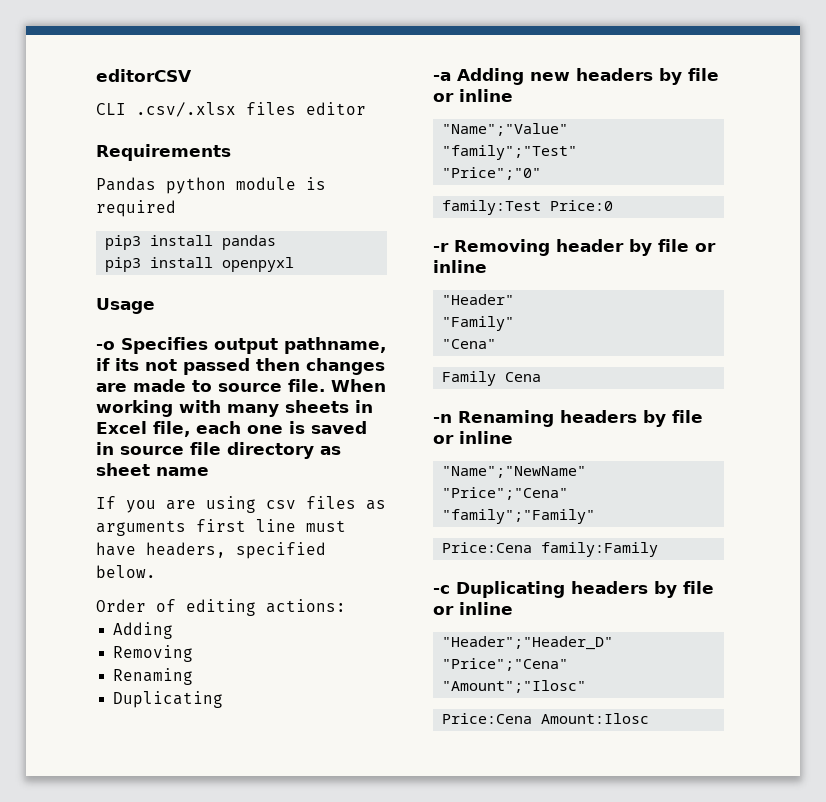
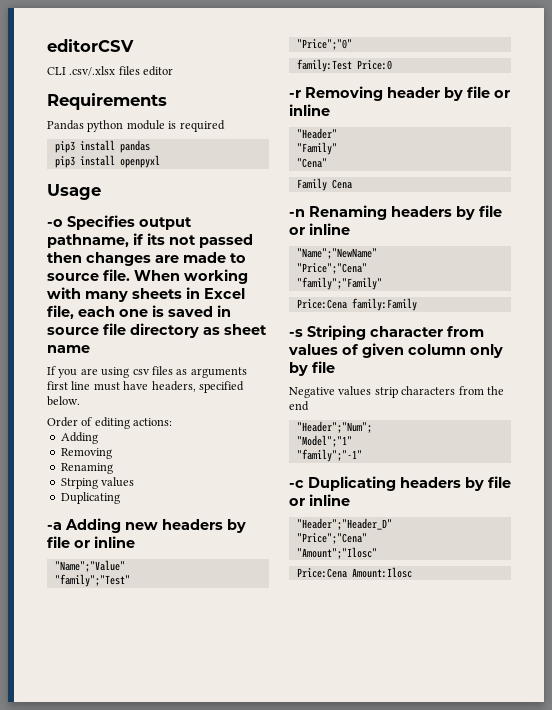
+ Strping values
+ -s Striping character from values of given column only by file
+ Negative values strip characters from the end
+ "Header";"Num";
+ "Model";"1"
+ "family";"-1"

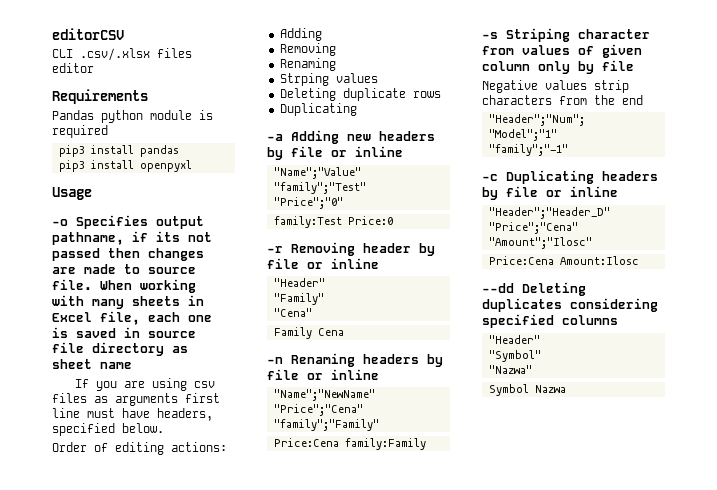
+ Deleting duplicate rows
+ --dd Deleting duplicates considering specified columns
+ "Header"
+ "Symbol"
+ "Nazwa"
+ Symbol Nazwa

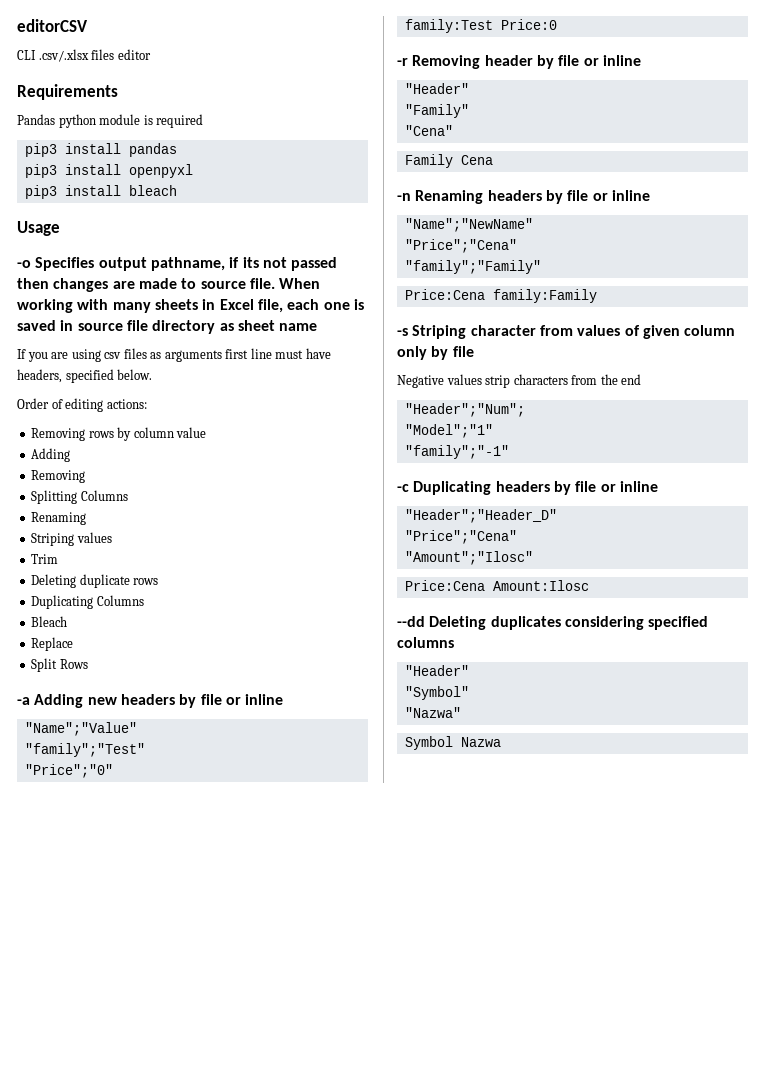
+ pip3 install bleach
+ Removing rows by column value
+ Splitting Columns
- Strping values
+ Striping values
+ Trim
  Deleting duplicate rows
- Duplicating
+ Duplicating Columns
+ Bleach
+ Replace
+ Split Rows

